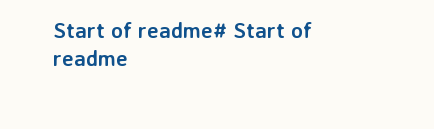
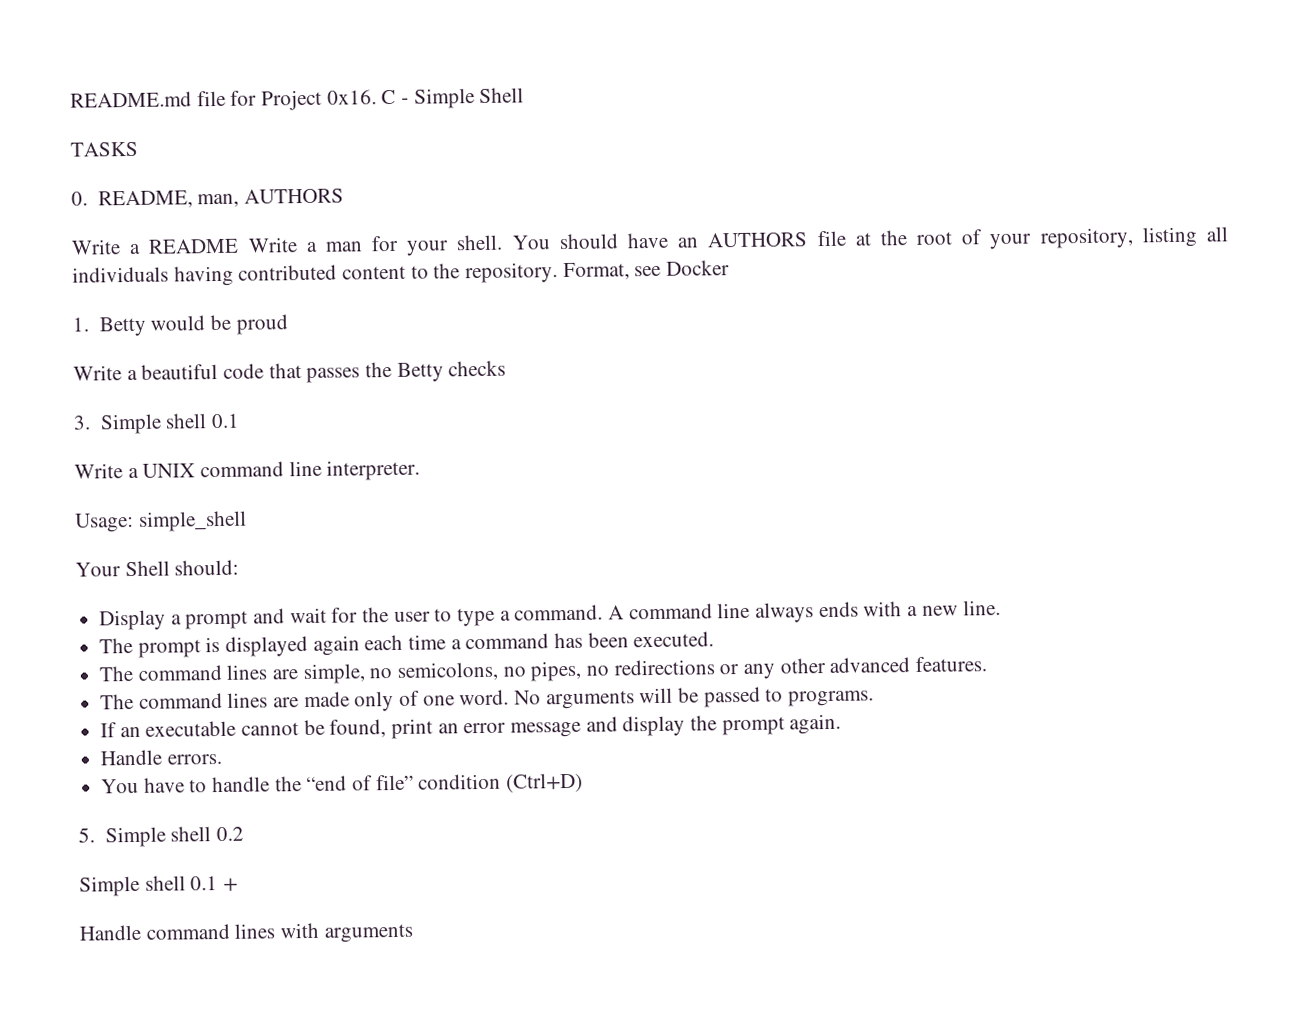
- Start of readme# Start of readme
+ README.md file for Project 0x16. C - Simple Shell
+ TASKS
+ 0. README, man, AUTHORS
+ Write a README Write a man for your shell. You should have an AUTHORS file at the root of your repository, listing all individuals having contributed content to the repository. Format, see Docker
+ 1. Betty would be proud
+ Write a beautiful code that passes the Betty checks
+ 3. Simple shell 0.1
+ Write a UNIX command line interpreter.
+ Usage: simple_shell
+ Your Shell should:
+ Display a prompt and wait for the user to type a command. A command line always ends with a new line.
+ The prompt is displayed again each time a command has been executed.
+ The command lines are simple, no semicolons, no pipes, no redirections or any other advanced features.
+ The command lines are made only of one word. No arguments will be passed to programs.
+ If an executable cannot be found, print an error message and display the prompt again.
+ Handle errors.
+ You have to handle the “end of file” condition (Ctrl+D)
+ 5. Simple shell 0.2
+ Simple shell 0.1 +
+ Handle command lines with arguments

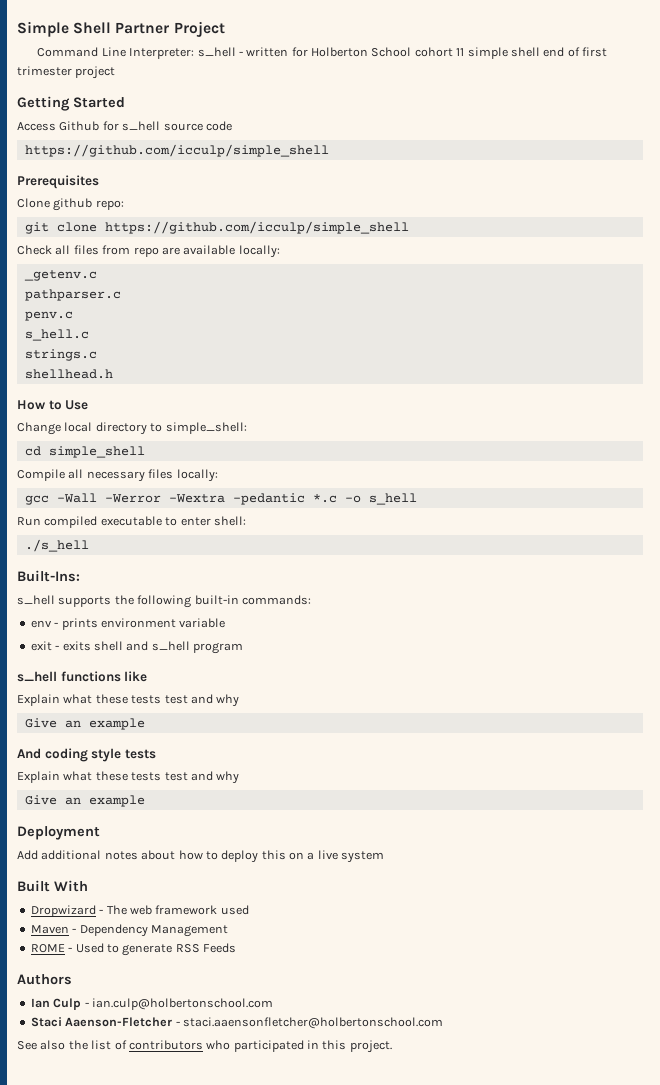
- README.md file for Project 0x16. C - Simple Shell
- TASKS
- 0. README, man, AUTHORS
- Write a README Write a man for your shell. You should have an AUTHORS file at the root of your repository, listing all individuals having contributed content to the repository. Format, see Docker
- 1. Betty would be proud
- Write a beautiful code that passes the Betty checks
- 3. Simple shell 0.1
- Write a UNIX command line interpreter.
- Usage: simple_shell
- Your Shell should:
- Display a prompt and wait for the user to type a command. A command line always ends with a new line.
- The prompt is displayed again each time a command has been executed.
- The command lines are simple, no semicolons, no pipes, no redirections or any other advanced features.
- The command lines are made only of one word. No arguments will be passed to programs.
- If an executable cannot be found, print an error message and display the prompt again.
- Handle errors.
- You have to handle the “end of file” condition (Ctrl+D)
- 5. Simple shell 0.2
- Simple shell 0.1 +
- Handle command lines with arguments
+ Simple Shell Partner Project
+ Command Line Interpreter: s_hell - written for Holberton School cohort 11 simple shell end of first trimester project
+ Getting Started
+ Access Github for s_hell source code
+ https://github.com/icculp/simple_shell
+ Prerequisites
+ Clone github repo:
+ git clone https://github.com/icculp/simple_shell
+ Check all files from repo are available locally:
+ _getenv.c
+ pathparser.c
+ penv.c
+ s_hell.c
+ strings.c
+ shellhead.h
+ How to Use
+ Change local directory to simple_shell:
+ cd simple_shell
+ Compile all necessary files locally:
+ gcc -Wall -Werror -Wextra -pedantic *.c -o s_hell
+ Run compiled executable to enter shell:
+ ./s_hell
+ Built-Ins:
+ s_hell supports the following built-in commands:
+ env - prints environment variable
+ exit - exits shell and s_hell program
+ s_hell functions like
+ Explain what these tests test and why
+ Give an example
+ And coding style tests
+ Explain what these tests test and why
+ Give an example
+ Deployment
+ Add additional notes about how to deploy this on a live system
+ Built With
+ Dropwizard - The web framework used
+ Maven - Dependency Management
+ ROME - Used to generate RSS Feeds
+ Authors
+ Ian Culp - ian.culp@holbertonschool.com
+ Staci Aaenson-Fletcher - staci.aaensonfletcher@holbertonschool.com
+ See also the list of contributors who participated in this project.

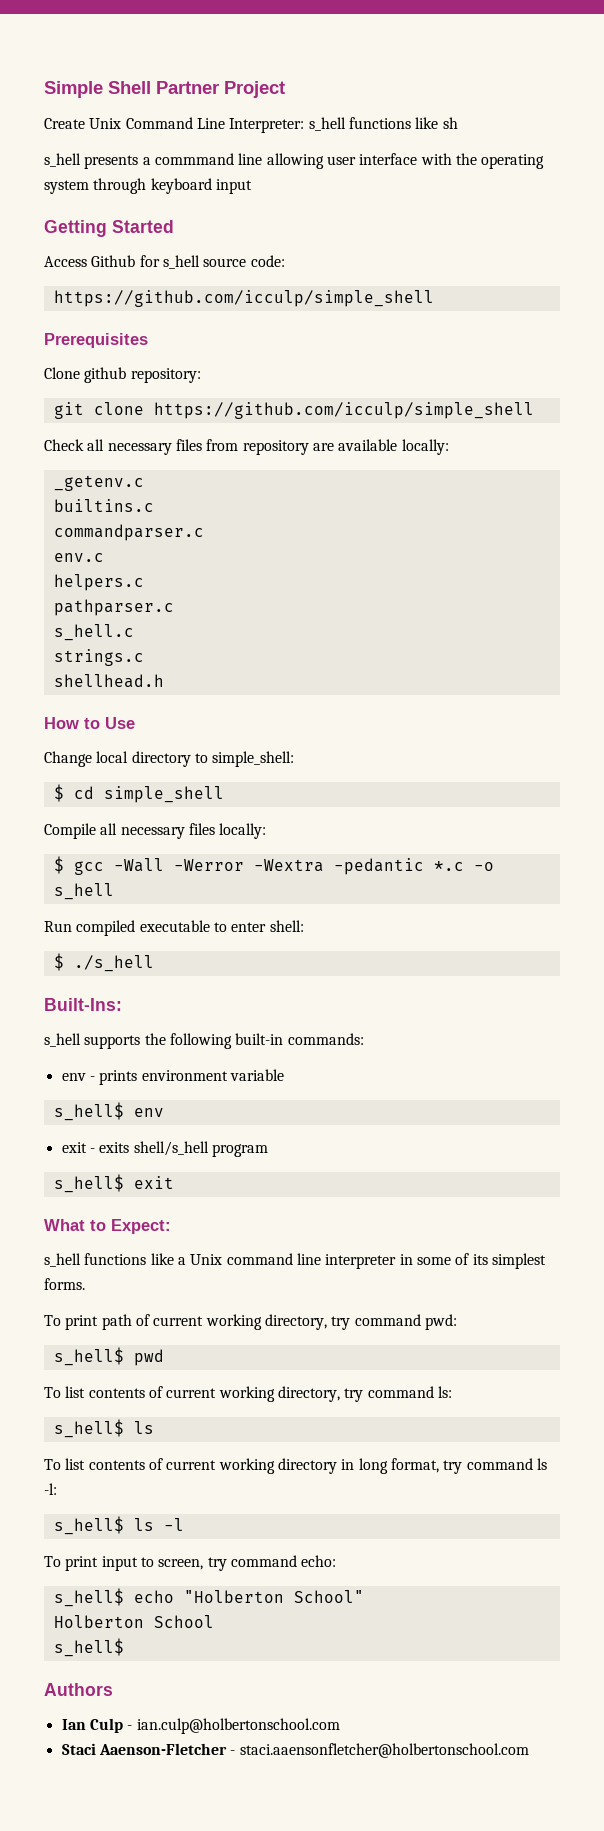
- Command Line Interpreter: s_hell - written for Holberton School cohort 11 simple shell end of first trimester project
+ Create Unix Command Line Interpreter: s_hell functions like sh
+ s_hell presents a commmand line allowing user interface with the operating system through keyboard input
- Access Github for s_hell source code
+ Access Github for s_hell source code:
- Clone github repo:
+ Clone github repository:
- Check all files from repo are available locally:
+ Check all necessary files from repository are available locally:
+ builtins.c
+ commandparser.c
+ env.c
+ helpers.c
- penv.c
- cd simple_shell
+ $ cd simple_shell
- gcc -Wall -Werror -Wextra -pedantic *.c -o s_hell
+ $ gcc -Wall -Werror -Wextra -pedantic *.c -o s_hell
- ./s_hell
+ $ ./s_hell
+ s_hell$ env
- exit - exits shell and s_hell program
- s_hell functions like
- Explain what these tests test and why
- Give an example
- And coding style tests
- Explain what these tests test and why
- Give an example
- Deployment
- Add additional notes about how to deploy this on a live system
- Built With
- Dropwizard - The web framework used
- Maven - Dependency Management
- ROME - Used to generate RSS Feeds
+ exit - exits shell/s_hell program
+ s_hell$ exit
+ What to Expect:
+ s_hell functions like a Unix command line interpreter in some of its simplest forms.
+ To print path of current working directory, try command pwd:
+ s_hell$ pwd
+ To list contents of current working directory, try command ls:
+ s_hell$ ls
+ To list contents of current working directory in long format, try command ls -l:
+ s_hell$ ls -l
+ To print input to screen, try command echo:
+ s_hell$ echo "Holberton School"
+ Holberton School
+ s_hell$
- See also the list of contributors who participated in this project.

